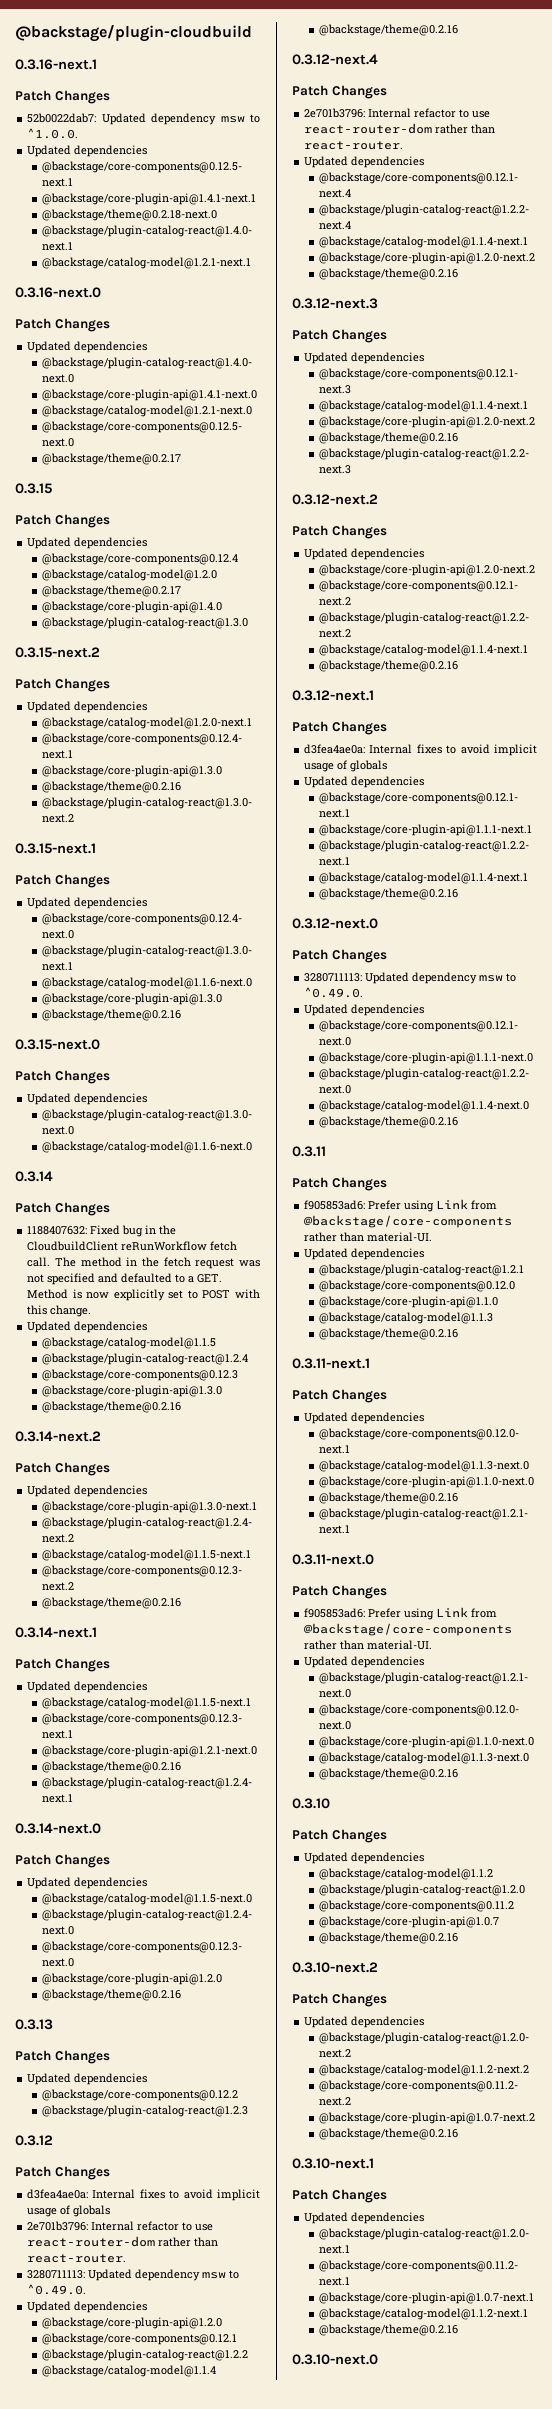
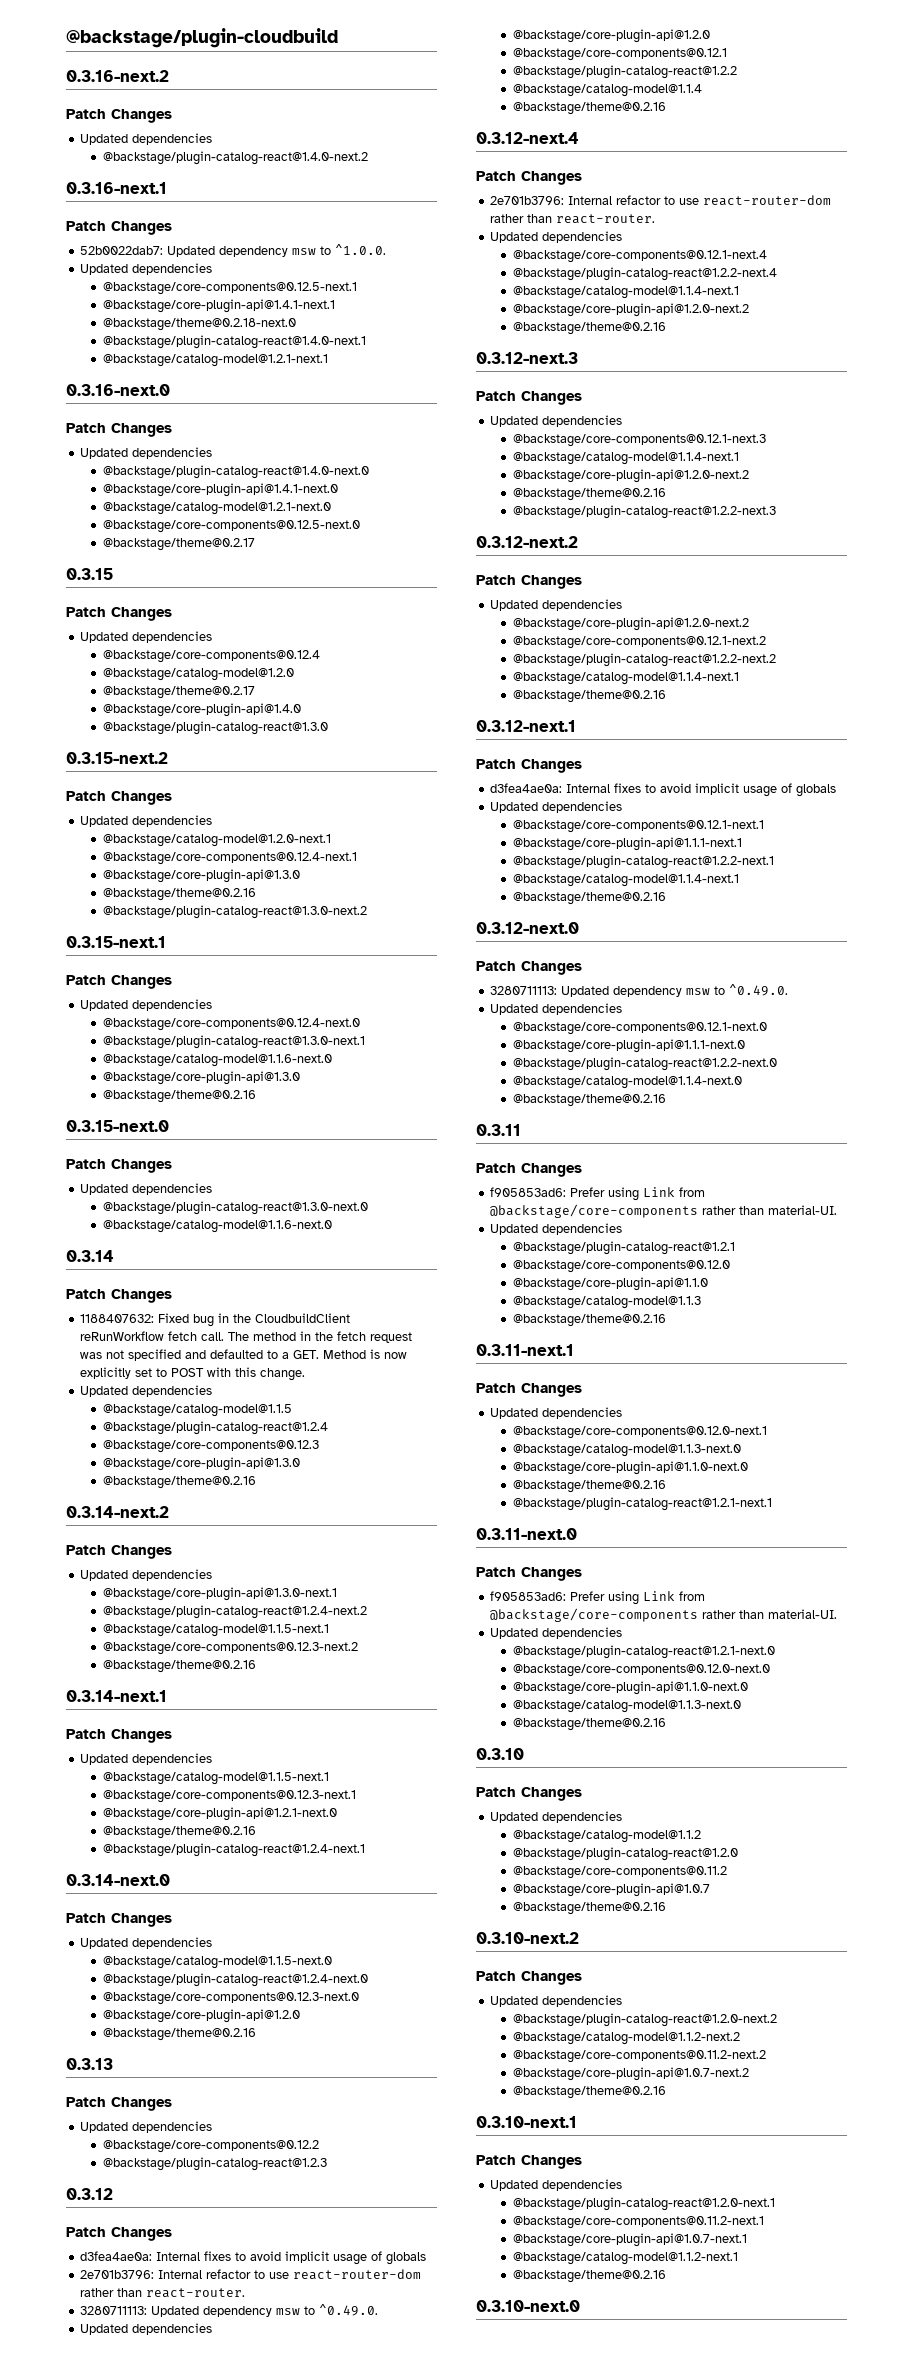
+ 0.3.16-next.2
+ Patch Changes
+ Updated dependencies
+ @backstage/plugin-catalog-react@1.4.0-next.2

